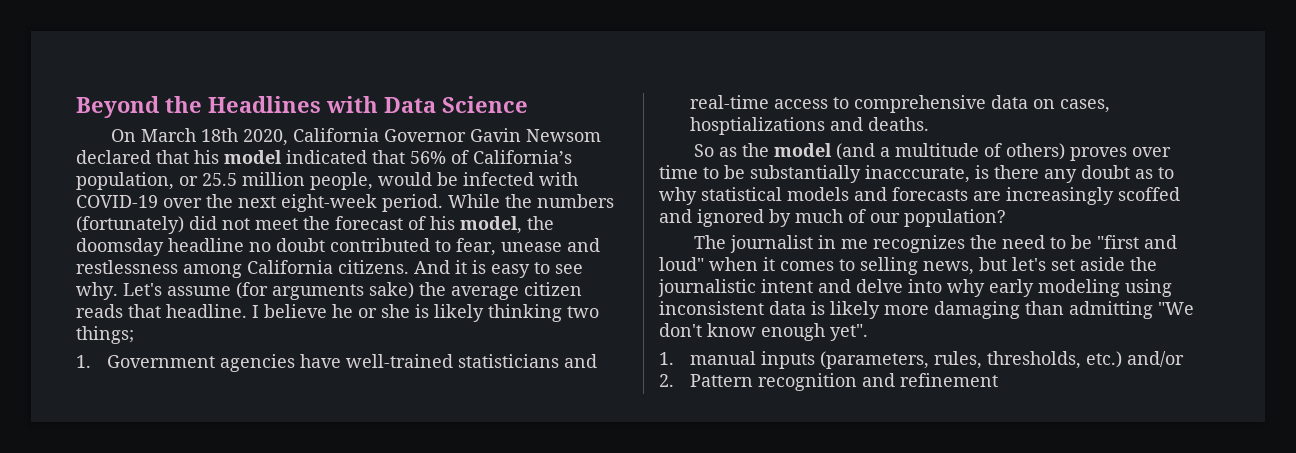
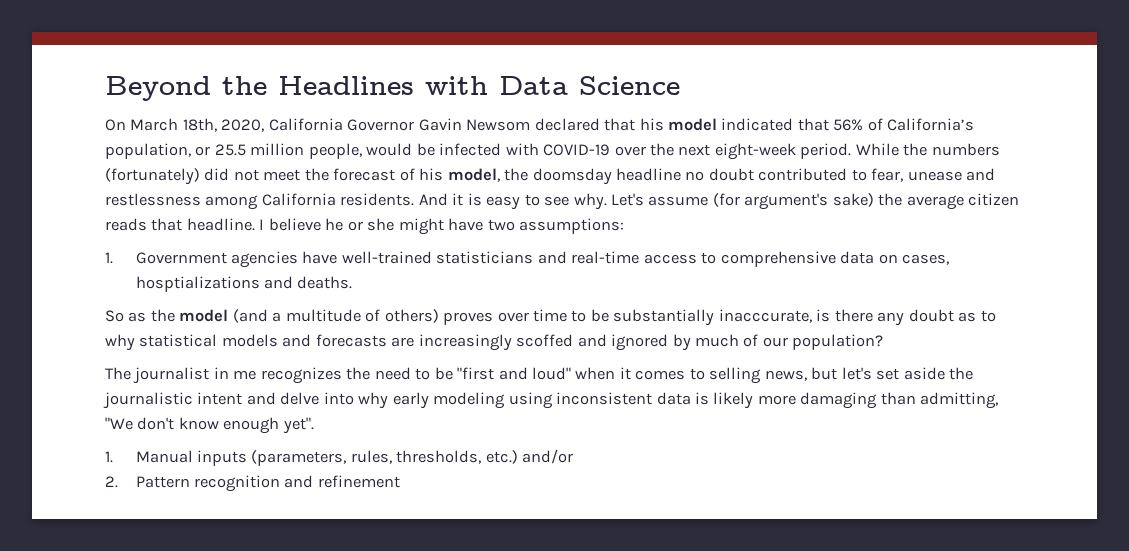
- On March 18th 2020, California Governor Gavin Newsom declared that his model indicated that 56% of California’s population, or 25.5 million people, would be infected with COVID-19 over the next eight-week period.
+ On March 18th, 2020, California Governor Gavin Newsom declared that his model indicated that 56% of California’s population, or 25.5 million people, would be infected with COVID-19 over the next eight-week period.
- While the numbers (fortunately) did not meet the forecast of his model, the doomsday headline no doubt contributed to fear, unease and restlessness among California citizens.
+ While the numbers (fortunately) did not meet the forecast of his model, the doomsday headline no doubt contributed to fear, unease and restlessness among California residents.
- Let's assume (for arguments sake) the average citizen reads that headline.
+ Let's assume (for argument's sake) the average citizen reads that headline.
- I believe he or she is likely thinking two things;
+ I believe he or she might have two assumptions:
- The journalist in me recognizes the need to be "first and loud" when it comes to selling news, but let's set aside the journalistic intent and delve into why early modeling using inconsistent data is likely more damaging than admitting "We don't know enough yet".
+ The journalist in me recognizes the need to be "first and loud" when it comes to selling news, but let's set aside the journalistic intent and delve into why early modeling using inconsistent data is likely more damaging than admitting, "We don't know enough yet".
- 1. manual inputs (parameters, rules, thresholds, etc.) and/or
+ 1. Manual inputs (parameters, rules, thresholds, etc.) and/or

